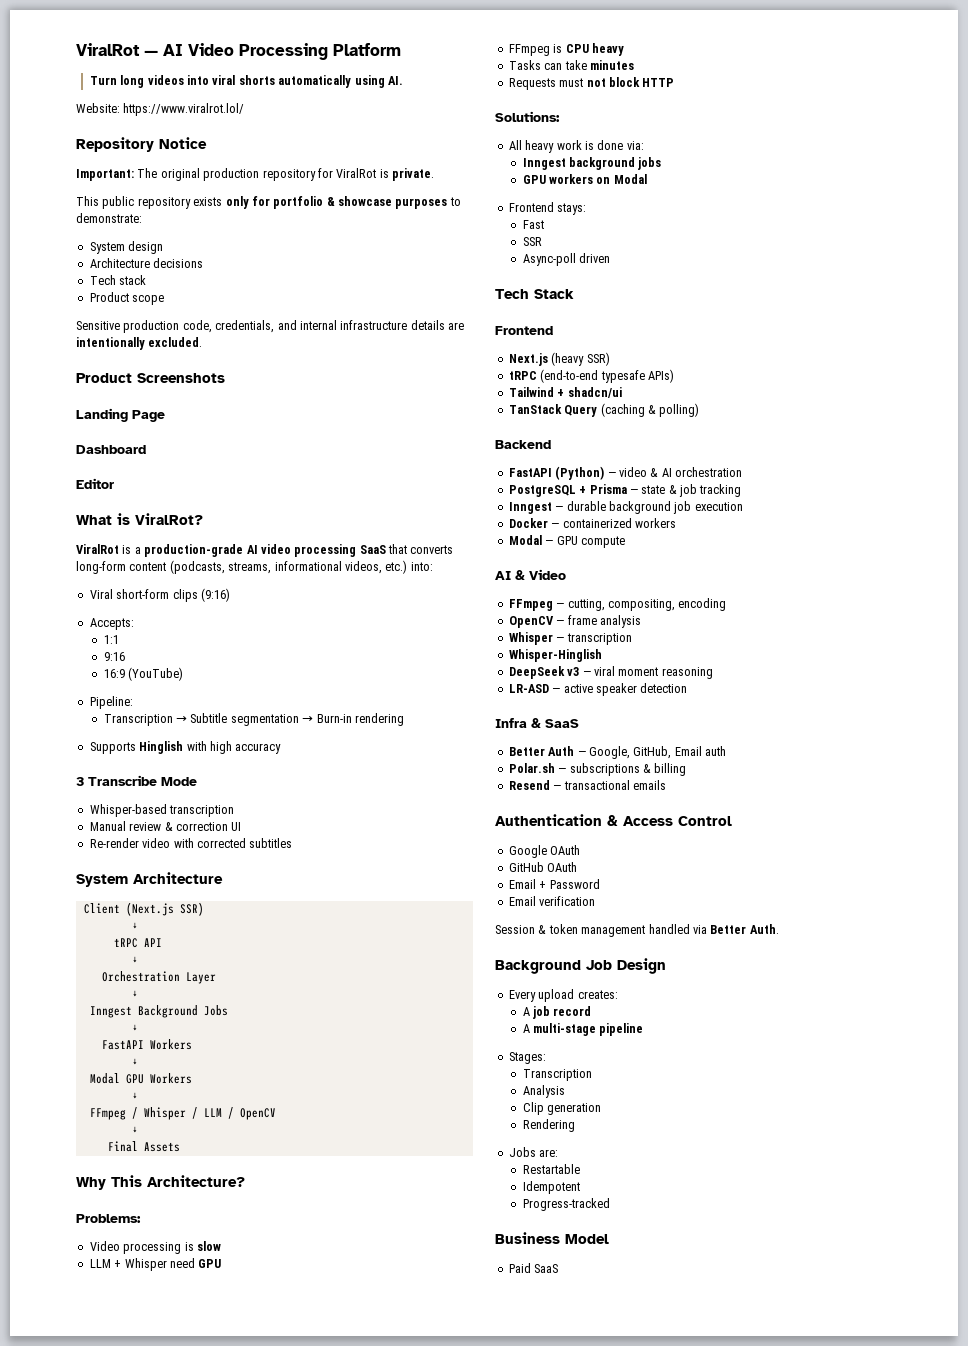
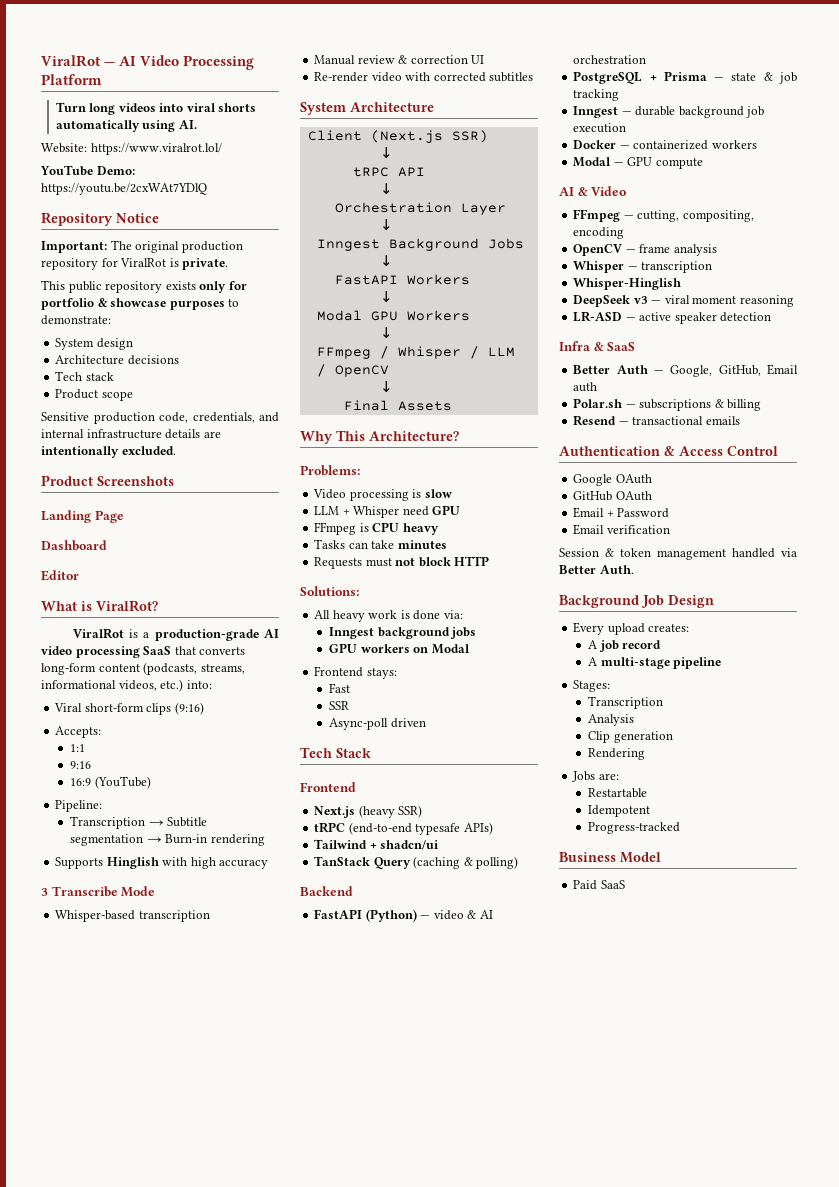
+ YouTube Demo: https://youtu.be/2cxWAt7YDlQ

